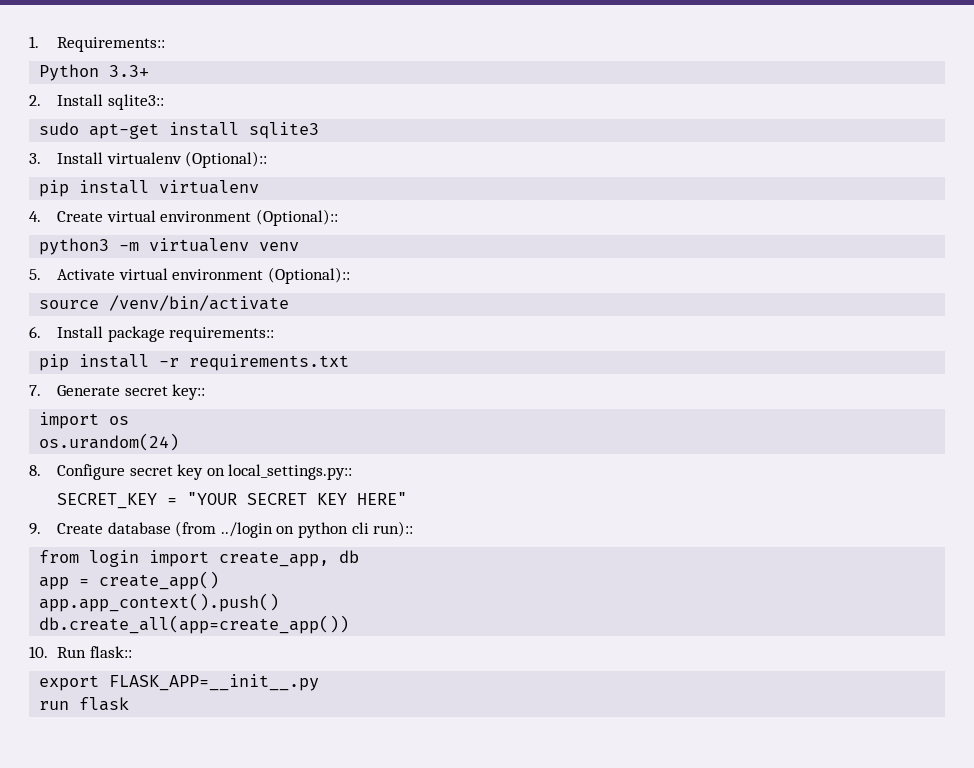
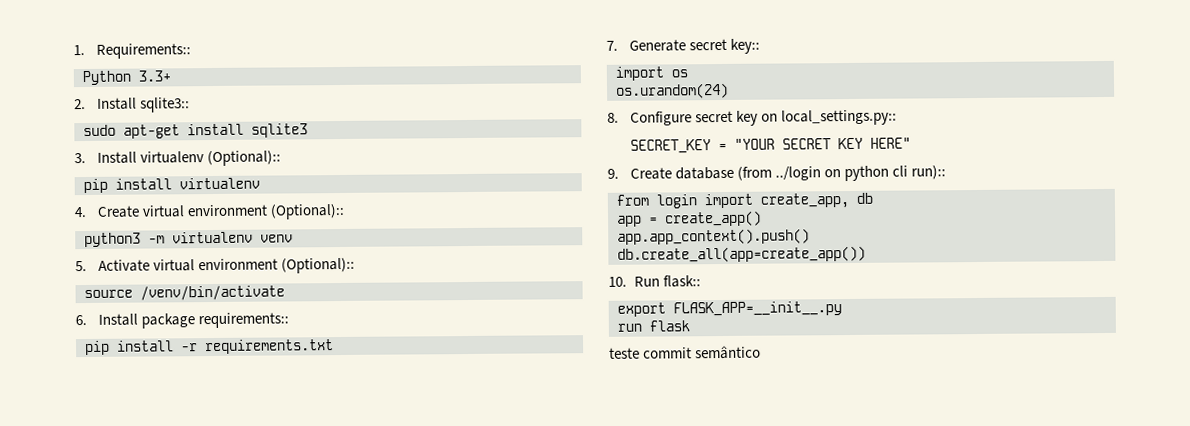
+ teste commit semântico

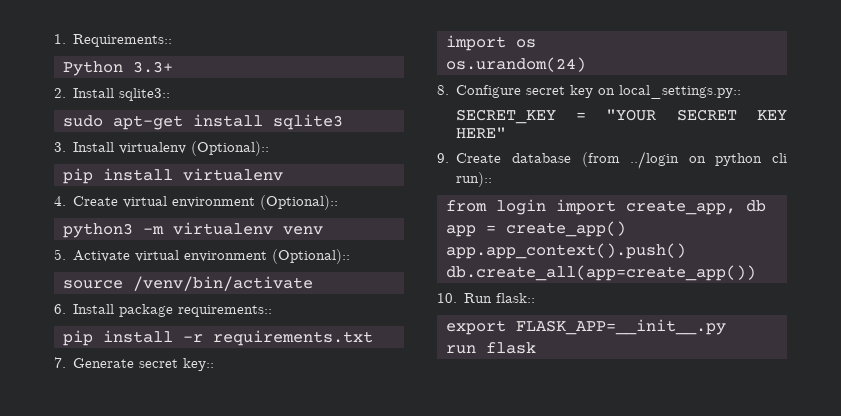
- teste commit semântico

